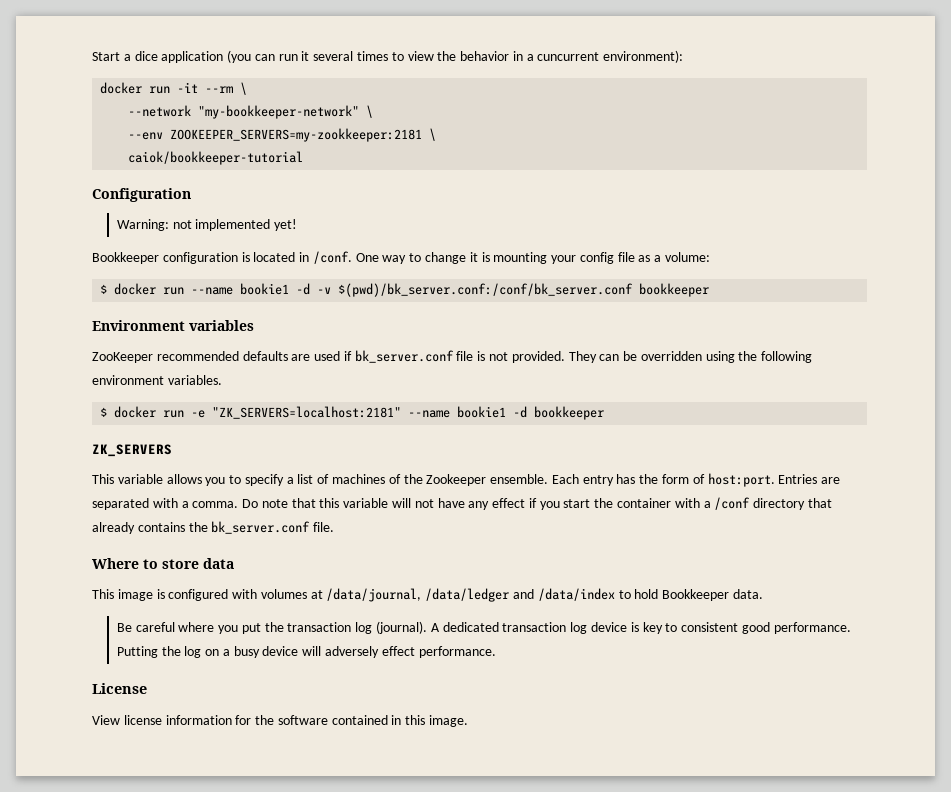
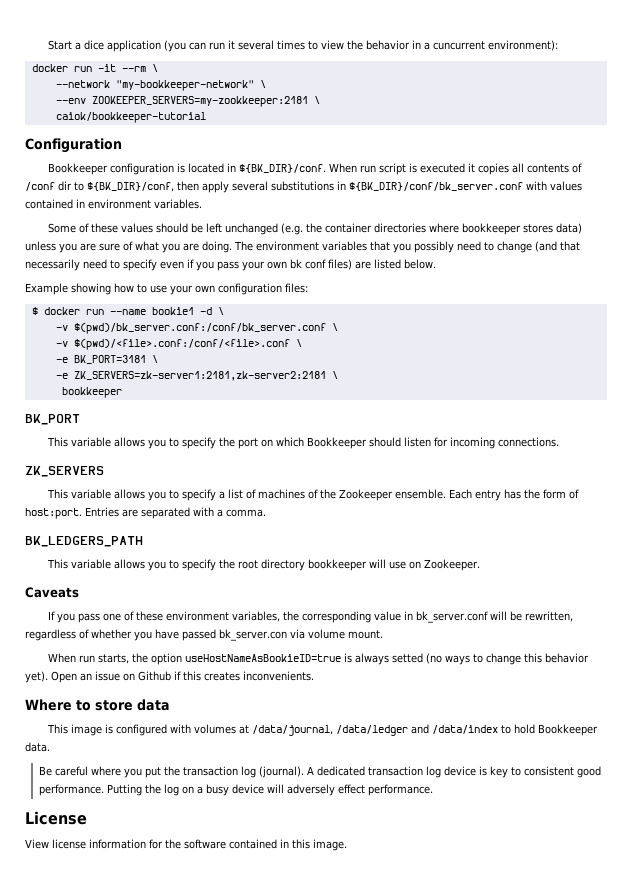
- Warning: not implemented yet!
- Bookkeeper configuration is located in /conf. One way to change it is mounting your config file as a volume:
+ Bookkeeper configuration is located in ${BK_DIR}/conf. When run script is executed it copies all contents of /conf dir to ${BK_DIR}/conf, then apply several substitutions in ${BK_DIR}/conf/bk_server.conf with values contained in environment variables.
+ Some of these values should be left unchanged (e.g. the container directories where bookkeeper stores data) unless you are sure of what you are doing. The environment variables that you possibly need to change (and that necessarily need to specify even if you pass your own bk conf files) are listed below.
+ Example showing how to use your own configuration files:
- $ docker run --name bookie1 -d -v $(pwd)/bk_server.conf:/conf/bk_server.conf bookkeeper
- Environment variables
- ZooKeeper recommended defaults are used if bk_server.conf file is not provided. They can be overridden using the following environment variables.
- $ docker run -e "ZK_SERVERS=localhost:2181" --name bookie1 -d bookkeeper
+ $ docker run --name bookie1 -d \
+ -v $(pwd)/bk_server.conf:/conf/bk_server.conf \
+ -v $(pwd)/<file>.conf:/conf/<file>.conf \
+ -e BK_PORT=3181 \
+ -e ZK_SERVERS=zk-server1:2181,zk-server2:2181 \
+ bookkeeper
+ BK_PORT
+ This variable allows you to specify the port on which Bookkeeper should listen for incoming connections.
- Entries are separated with a comma. Do note that this variable will not have any effect if you start the container with a /conf directory that already contains the bk_server.conf file.
+ Entries are separated with a comma.
+ BK_LEDGERS_PATH
+ This variable allows you to specify the root directory bookkeeper will use on Zookeeper.
+ Caveats
+ If you pass one of these environment variables, the corresponding value in bk_server.conf will be rewritten, regardless of whether you have passed bk_server.con via volume mount.
+ When run starts, the option useHostNameAsBookieID=true is always setted (no ways to change this behavior yet). Open an issue on Github if this creates inconvenients.

